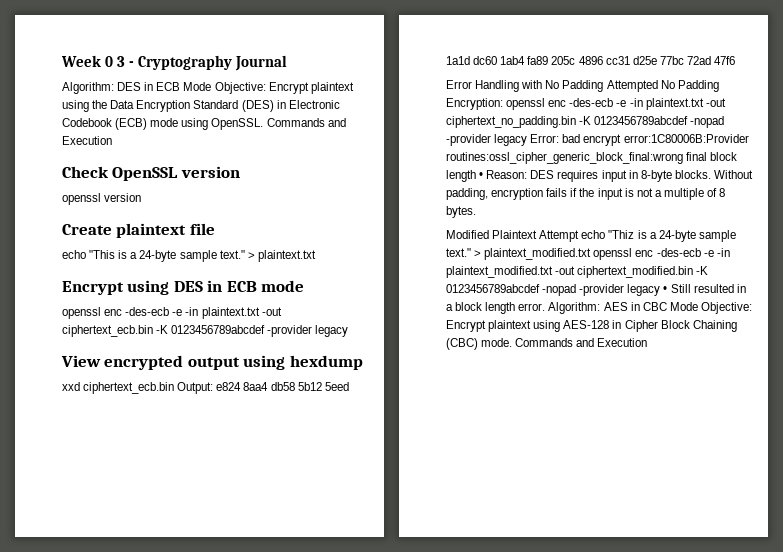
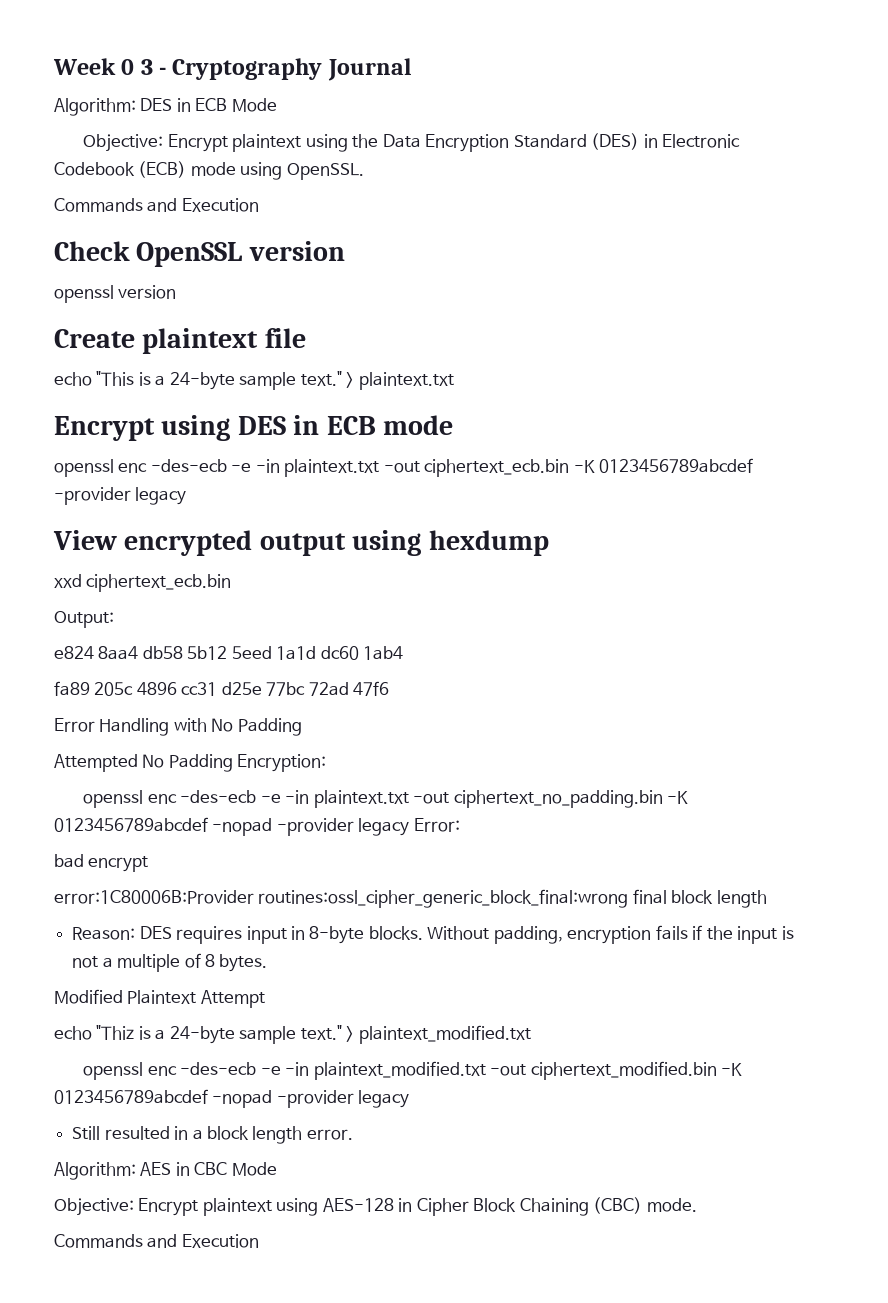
- Algorithm: DES in ECB Mode Objective: Encrypt plaintext using the Data Encryption Standard (DES) in Electronic Codebook (ECB) mode using OpenSSL. Commands and Execution
+ Algorithm: DES in ECB Mode
+ Objective: Encrypt plaintext using the Data Encryption Standard (DES) in Electronic Codebook (ECB) mode using OpenSSL.
+ Commands and Execution
- xxd ciphertext_ecb.bin Output: e824 8aa4 db58 5b12 5eed 1a1d dc60 1ab4 fa89 205c 4896 cc31 d25e 77bc 72ad 47f6
+ xxd ciphertext_ecb.bin
+ Output:
+ e824 8aa4 db58 5b12 5eed 1a1d dc60 1ab4
+ fa89 205c 4896 cc31 d25e 77bc 72ad 47f6
- Error Handling with No Padding Attempted No Padding Encryption: openssl enc -des-ecb -e -in plaintext.txt -out ciphertext_no_padding.bin -K 0123456789abcdef -nopad -provider legacy Error: bad encrypt error:1C80006B:Provider routines:ossl_cipher_generic_block_final:wrong final block length • Reason: DES requires input in 8-byte blocks.
+ Error Handling with No Padding
+ Attempted No Padding Encryption:
+ openssl enc -des-ecb -e -in plaintext.txt -out ciphertext_no_padding.bin -K 0123456789abcdef -nopad -provider legacy Error:
+ bad encrypt
+ error:1C80006B:Provider routines:ossl_cipher_generic_block_final:wrong final block length
+ Reason: DES requires input in 8-byte blocks.
- Modified Plaintext Attempt echo "Thiz is a 24-byte sample text."
+ Modified Plaintext Attempt
+ echo "Thiz is a 24-byte sample text."
- > plaintext_modified.txt openssl enc -des-ecb -e -in plaintext_modified.txt -out ciphertext_modified.bin -K 0123456789abcdef -nopad -provider legacy • Still resulted in a block length error. Algorithm: AES in CBC Mode Objective: Encrypt plaintext using AES-128 in Cipher Block Chaining (CBC) mode. Commands and Execution
+ > plaintext_modified.txt
+ openssl enc -des-ecb -e -in plaintext_modified.txt -out ciphertext_modified.bin -K 0123456789abcdef -nopad -provider legacy
+ Still resulted in a block length error.
+ Algorithm: AES in CBC Mode
+ Objective: Encrypt plaintext using AES-128 in Cipher Block Chaining (CBC) mode.
+ Commands and Execution

